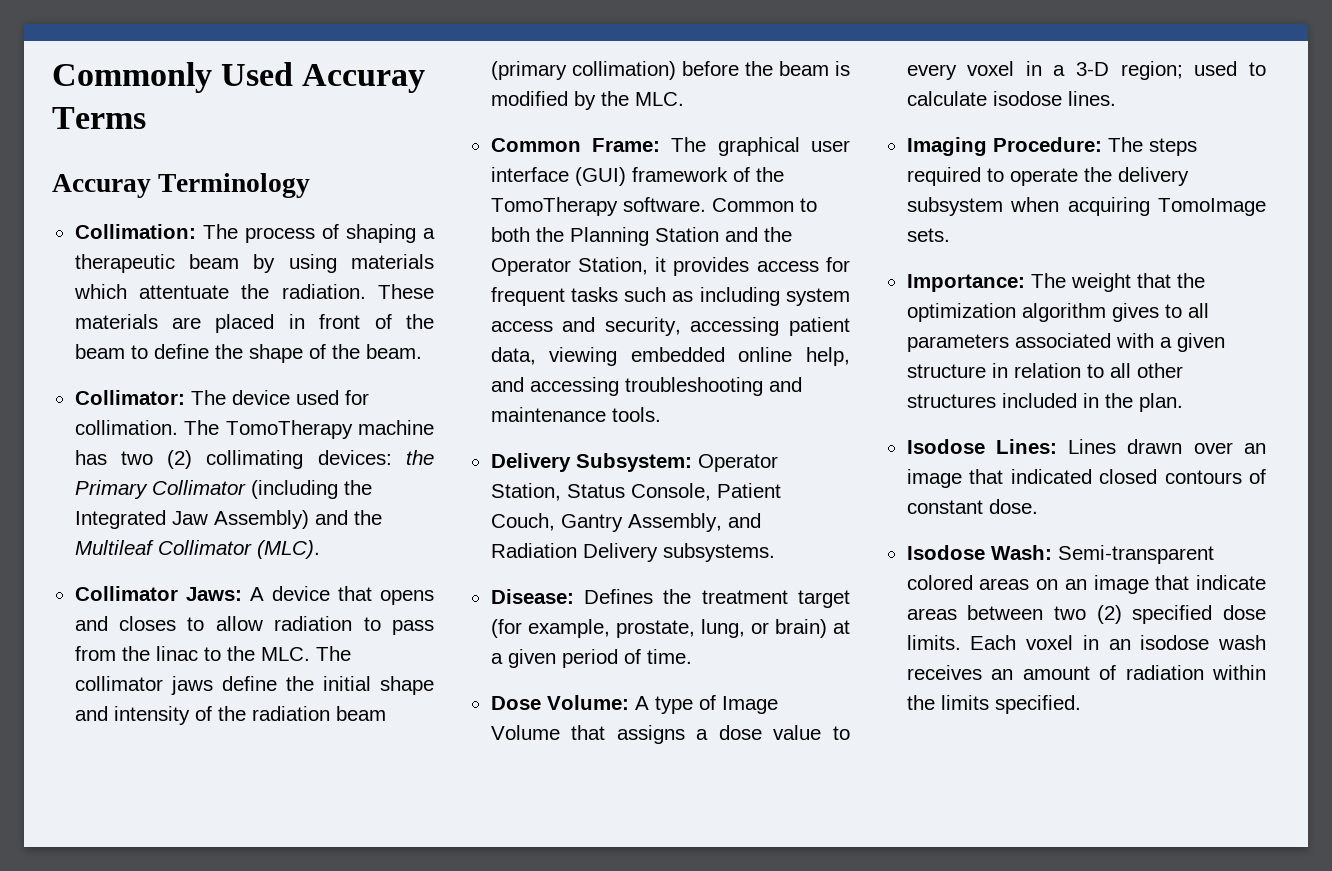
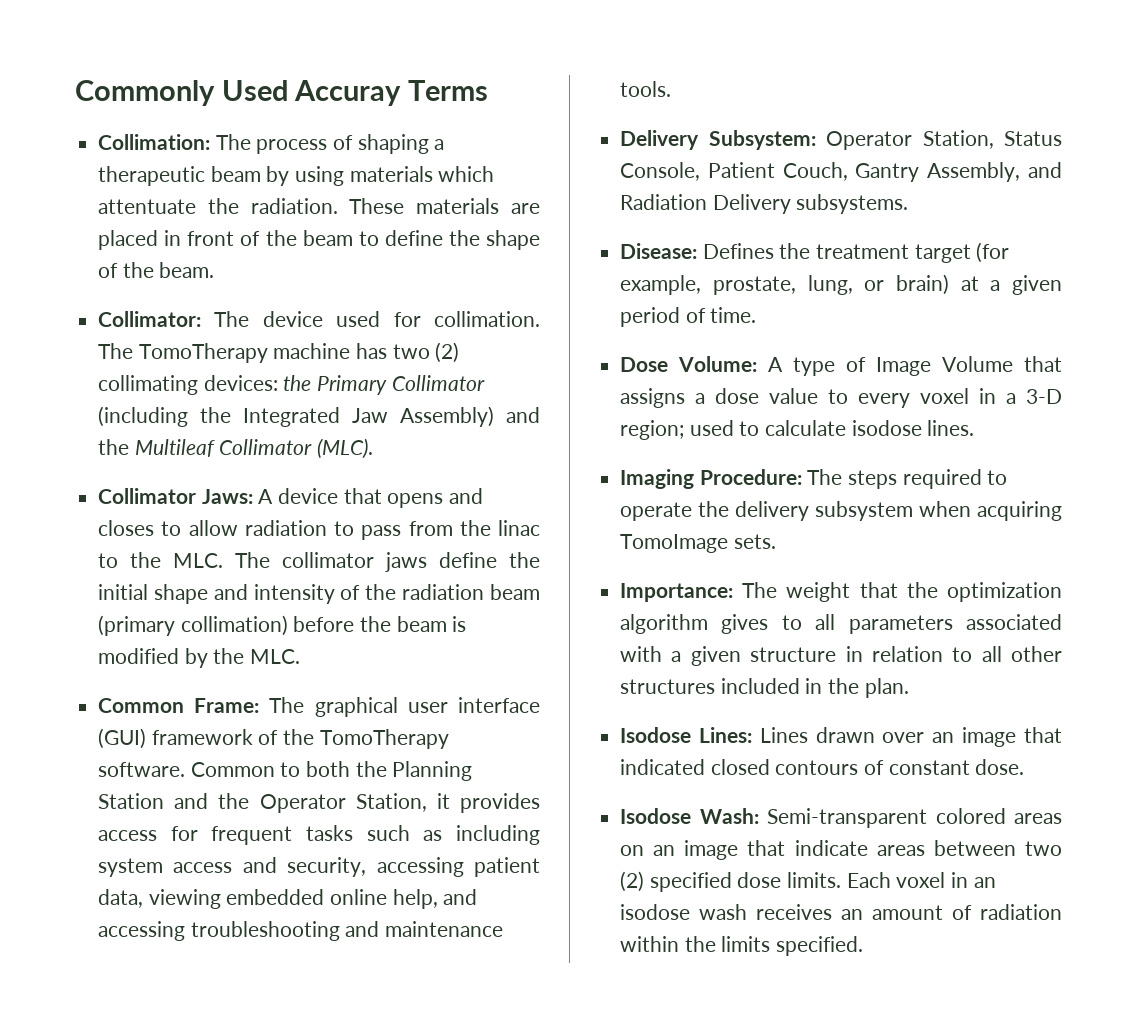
- Accuray Terminology

